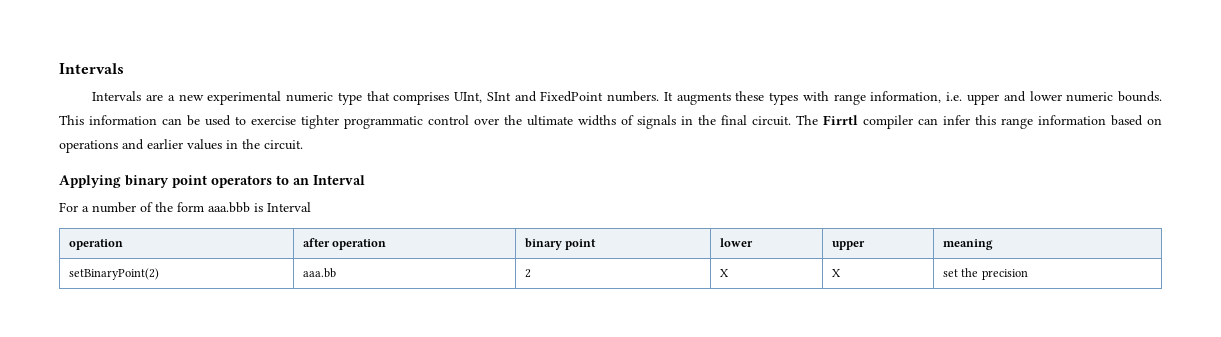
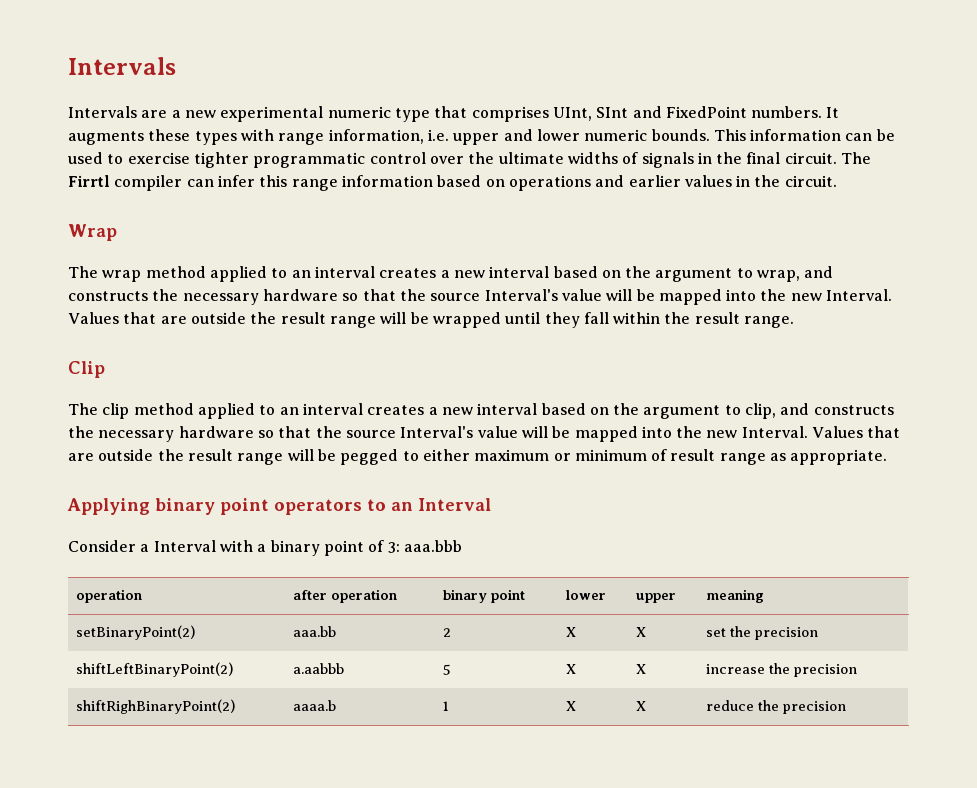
+ Wrap
+ The wrap method applied to an interval creates a new interval based on the argument to wrap, and constructs the necessary hardware so that the source Interval's value will be mapped into the new Interval. Values that are outside the result range will be wrapped until they fall within the result range.
+ Clip
+ The clip method applied to an interval creates a new interval based on the argument to clip, and constructs the necessary hardware so that the source Interval's value will be mapped into the new Interval. Values that are outside the result range will be pegged to either maximum or minimum of result range as appropriate.
- For a number of the form aaa.bbb is Interval
+ Consider a Interval with a binary point of 3: aaa.bbb
+ shiftLeftBinaryPoint(2) | a.aabbb | 5 | X | X | increase the precision
+ shiftRighBinaryPoint(2) | aaaa.b | 1 | X | X | reduce the precision

